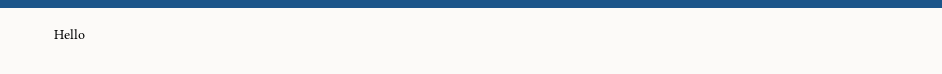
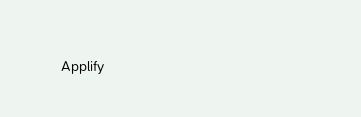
- Hello
+ Applify

